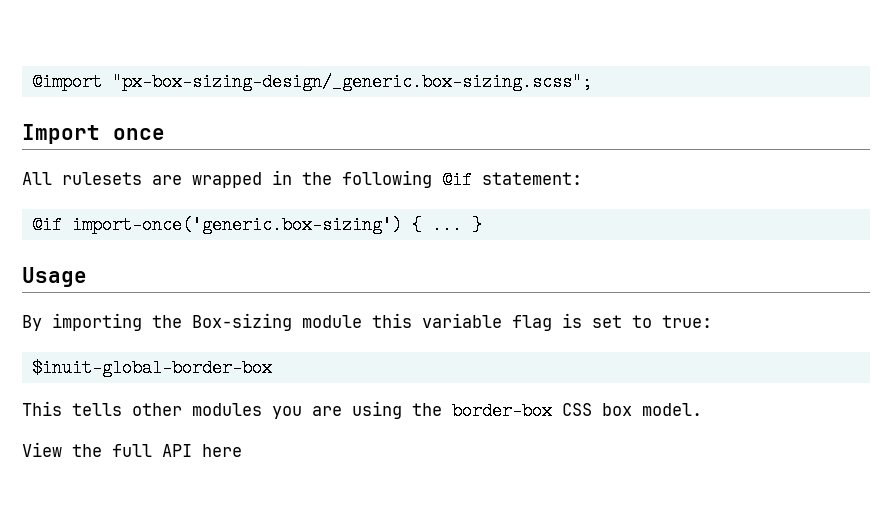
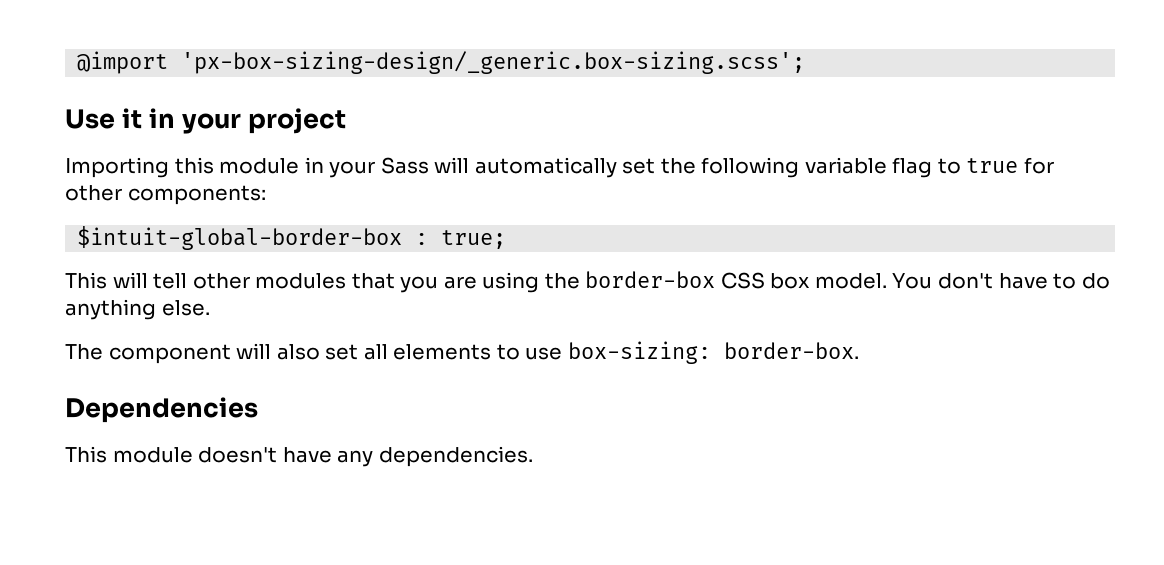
- @import "px-box-sizing-design/_generic.box-sizing.scss";
- Import once
- All rulesets are wrapped in the following @if statement:
- @if import-once('generic.box-sizing') { ... }
- Usage
- By importing the Box-sizing module this variable flag is set to true:
- $inuit-global-border-box
- This tells other modules you are using the border-box CSS box model.
- View the full API here
+ @import 'px-box-sizing-design/_generic.box-sizing.scss';
+ Use it in your project
+ Importing this module in your Sass will automatically set the following variable flag to true for other components:
+ $intuit-global-border-box : true;
+ This will tell other modules that you are using the border-box CSS box model. You don't have to do anything else.
+ The component will also set all elements to use box-sizing: border-box.
+ Dependencies
+ This module doesn't have any dependencies.

